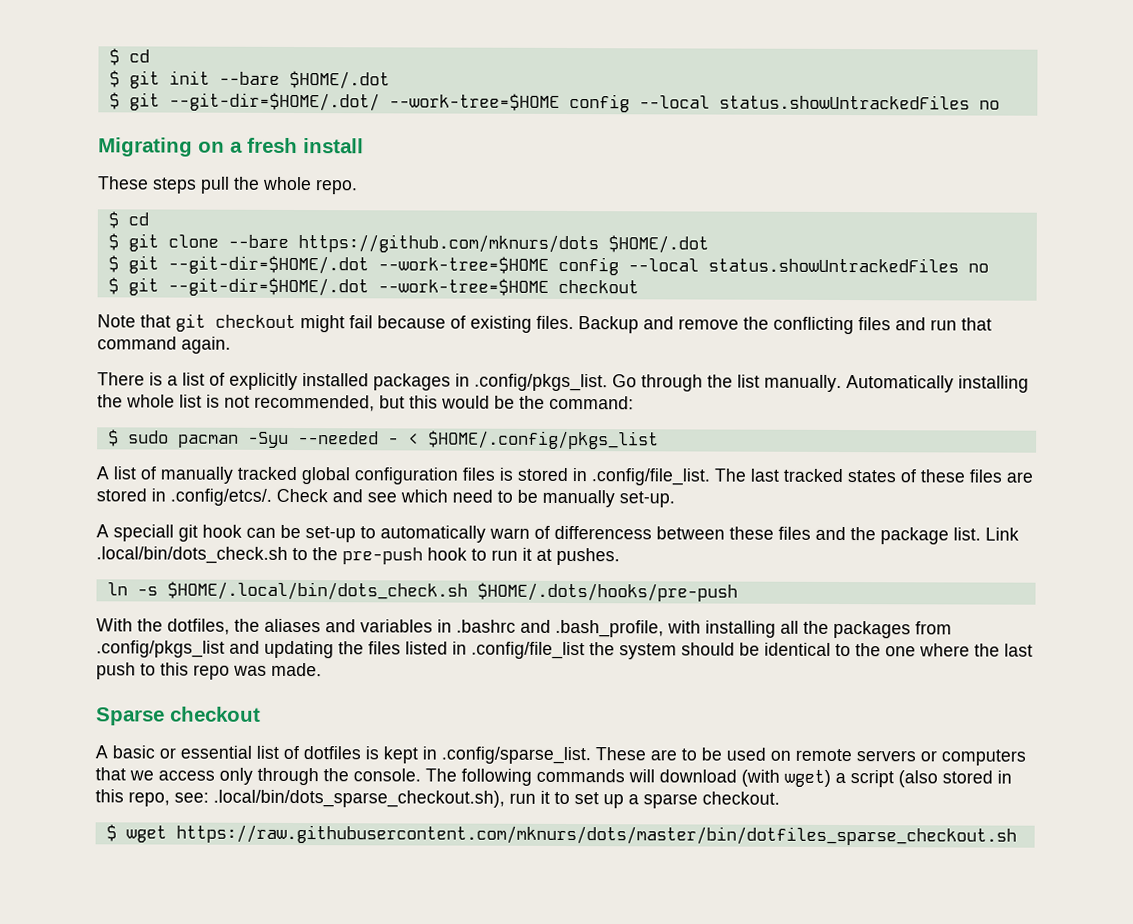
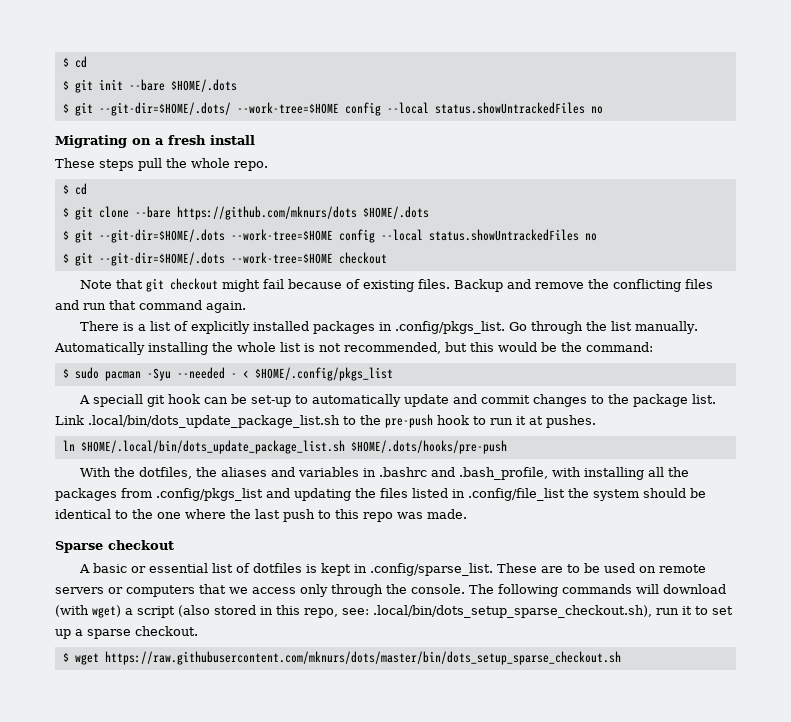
- $ git init --bare $HOME/.dot
- $ git --git-dir=$HOME/.dot/ --work-tree=$HOME config --local status.showUntrackedFiles no
+ $ git init --bare $HOME/.dots
+ $ git --git-dir=$HOME/.dots/ --work-tree=$HOME config --local status.showUntrackedFiles no
- $ git clone --bare https://github.com/mknurs/dots $HOME/.dot
- $ git --git-dir=$HOME/.dot --work-tree=$HOME config --local status.showUntrackedFiles no
+ $ git clone --bare https://github.com/mknurs/dots $HOME/.dots
+ $ git --git-dir=$HOME/.dots --work-tree=$HOME config --local status.showUntrackedFiles no
- $ git --git-dir=$HOME/.dot --work-tree=$HOME checkout
+ $ git --git-dir=$HOME/.dots --work-tree=$HOME checkout
- A list of manually tracked global configuration files is stored in .config/file_list. The last tracked states of these files are stored in .config/etcs/. Check and see which need to be manually set-up.
- A speciall git hook can be set-up to automatically warn of differencess between these files and the package list.
+ A speciall git hook can be set-up to automatically update and commit changes to the package list.
- Link .local/bin/dots_check.sh to the pre-push hook to run it at pushes.
+ Link .local/bin/dots_update_package_list.sh to the pre-push hook to run it at pushes.
- ln -s $HOME/.local/bin/dots_check.sh $HOME/.dots/hooks/pre-push
+ ln $HOME/.local/bin/dots_update_package_list.sh $HOME/.dots/hooks/pre-push
- The following commands will download (with wget) a script (also stored in this repo, see: .local/bin/dots_sparse_checkout.sh), run it to set up a sparse checkout.
+ The following commands will download (with wget) a script (also stored in this repo, see: .local/bin/dots_setup_sparse_checkout.sh), run it to set up a sparse checkout.
- $ wget https://raw.githubusercontent.com/mknurs/dots/master/bin/dotfiles_sparse_checkout.sh
+ $ wget https://raw.githubusercontent.com/mknurs/dots/master/bin/dots_setup_sparse_checkout.sh

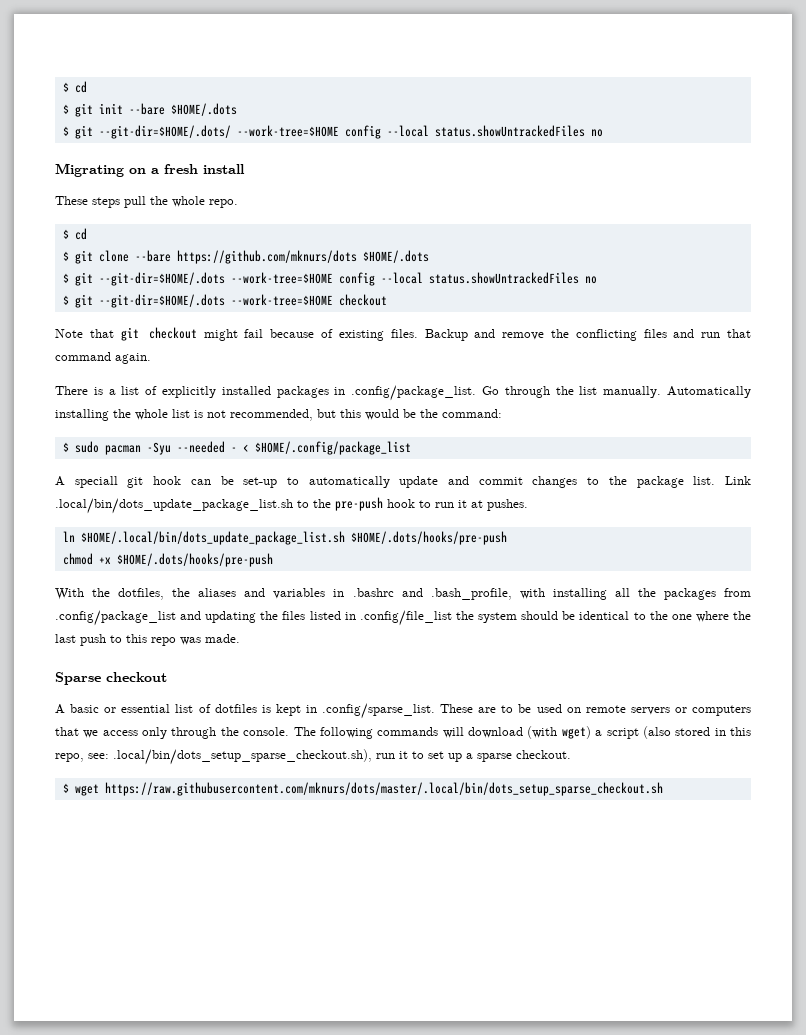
- There is a list of explicitly installed packages in .config/pkgs_list. Go through the list manually.
+ There is a list of explicitly installed packages in .config/package_list. Go through the list manually.
- $ sudo pacman -Syu --needed - < $HOME/.config/pkgs_list
+ $ sudo pacman -Syu --needed - < $HOME/.config/package_list
+ chmod +x $HOME/.dots/hooks/pre-push
- With the dotfiles, the aliases and variables in .bashrc and .bash_profile, with installing all the packages from .config/pkgs_list and updating the files listed in .config/file_list the system should be identical to the one where the last push to this repo was made.
+ With the dotfiles, the aliases and variables in .bashrc and .bash_profile, with installing all the packages from .config/package_list and updating the files listed in .config/file_list the system should be identical to the one where the last push to this repo was made.
- $ wget https://raw.githubusercontent.com/mknurs/dots/master/bin/dots_setup_sparse_checkout.sh
+ $ wget https://raw.githubusercontent.com/mknurs/dots/master/.local/bin/dots_setup_sparse_checkout.sh

